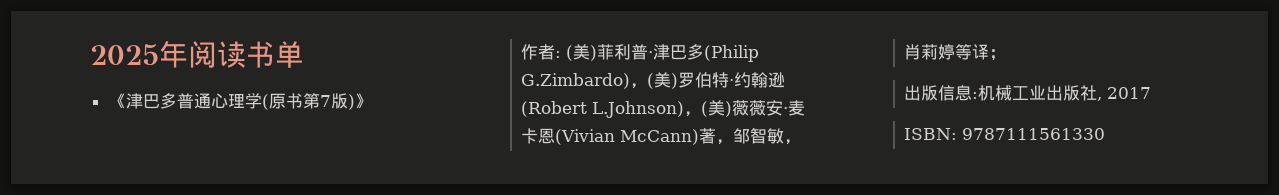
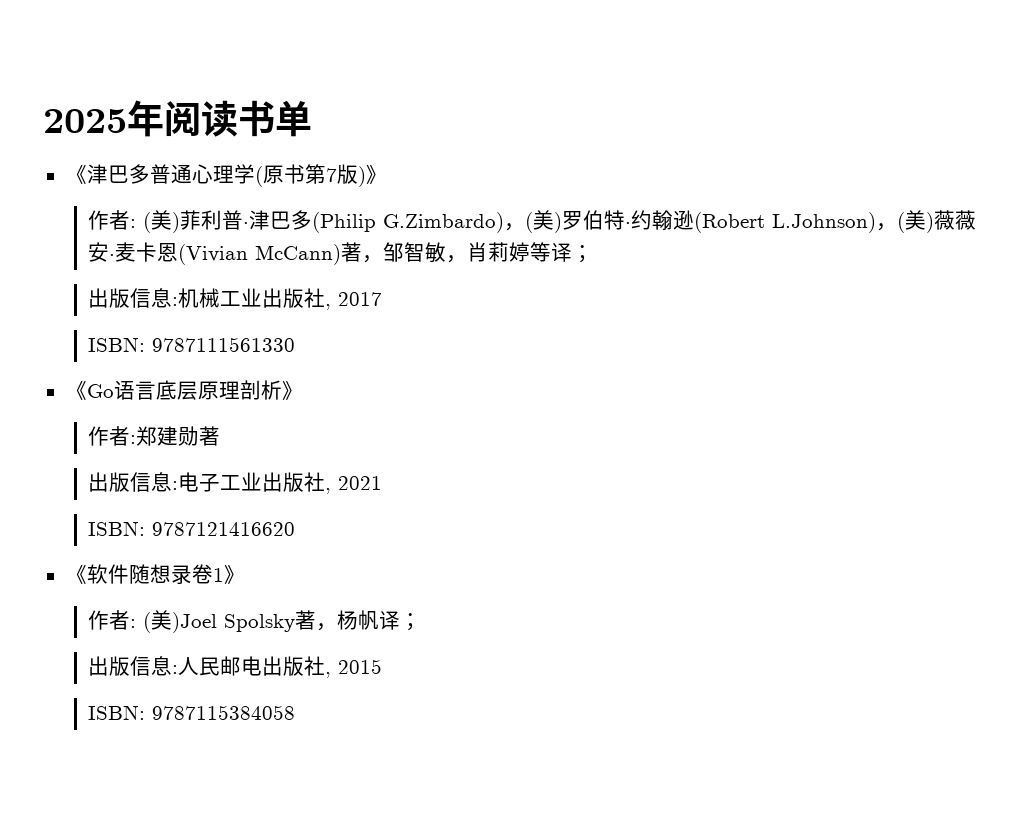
+ 《Go语言底层原理剖析》
+ 作者:郑建勋著
+ 出版信息:电子工业出版社, 2021
+ ISBN: 9787121416620
+ 《软件随想录卷1》
+ 作者: (美)Joel Spolsky著，杨帆译；
+ 出版信息:人民邮电出版社, 2015
+ ISBN: 9787115384058

